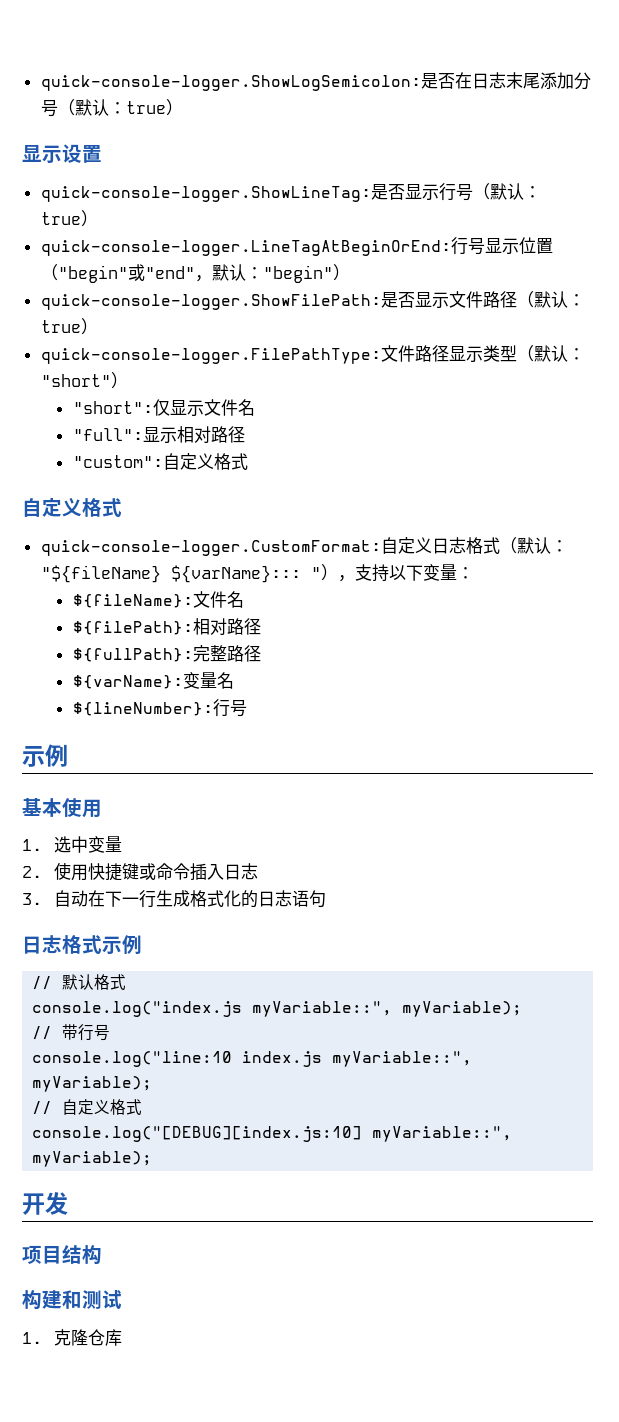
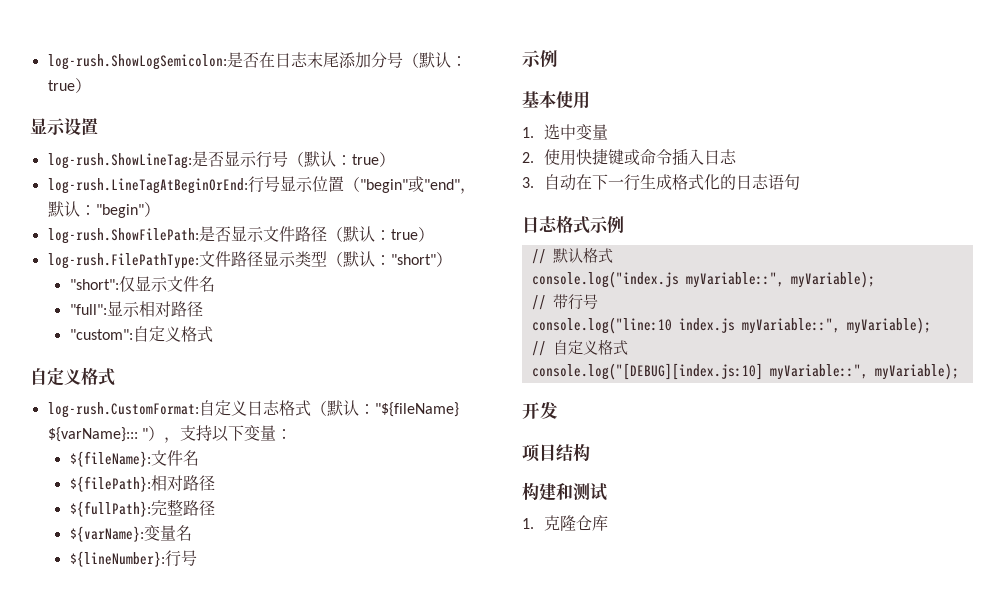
- quick-console-logger.ShowLogSemicolon:是否在日志末尾添加分号（默认：true）
+ log-rush.ShowLogSemicolon:是否在日志末尾添加分号（默认：true）
- quick-console-logger.ShowLineTag:是否显示行号（默认：true）
+ log-rush.ShowLineTag:是否显示行号（默认：true）
- quick-console-logger.LineTagAtBeginOrEnd:行号显示位置（"begin"或"end"，默认："begin"）
+ log-rush.LineTagAtBeginOrEnd:行号显示位置（"begin"或"end"，默认："begin"）
- quick-console-logger.ShowFilePath:是否显示文件路径（默认：true）
+ log-rush.ShowFilePath:是否显示文件路径（默认：true）
- quick-console-logger.FilePathType:文件路径显示类型（默认："short"）
+ log-rush.FilePathType:文件路径显示类型（默认："short"）
- quick-console-logger.CustomFormat:自定义日志格式（默认："${fileName} ${varName}::: "），支持以下变量：
+ log-rush.CustomFormat:自定义日志格式（默认："${fileName} ${varName}::: "），支持以下变量：

